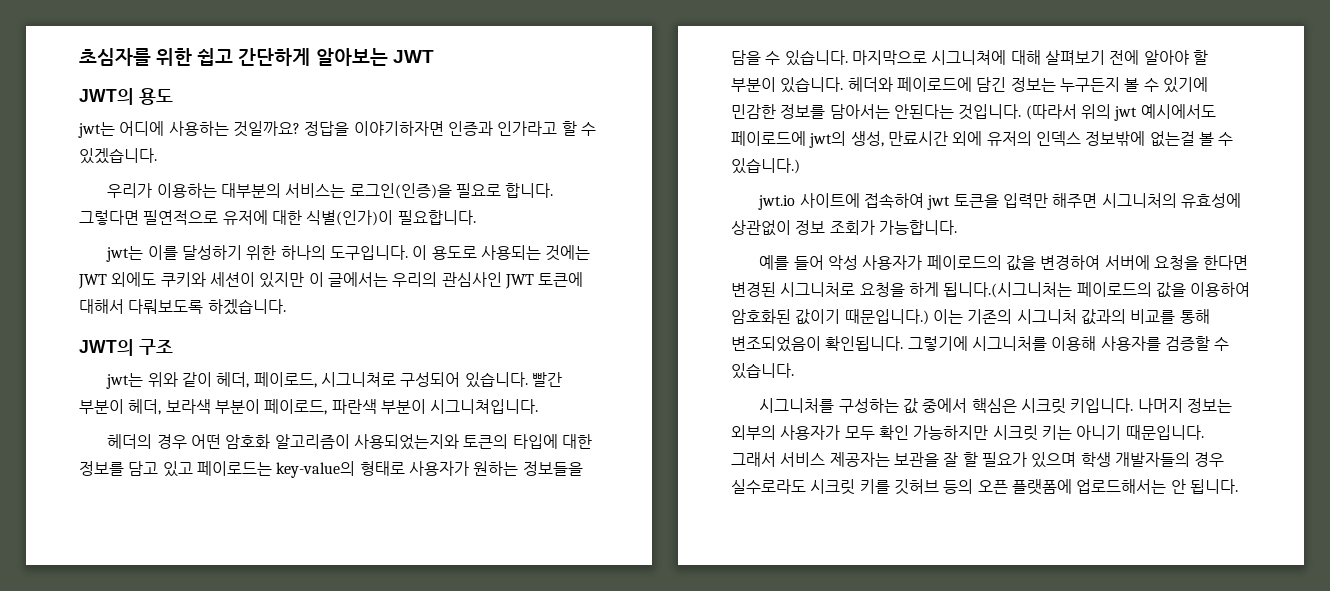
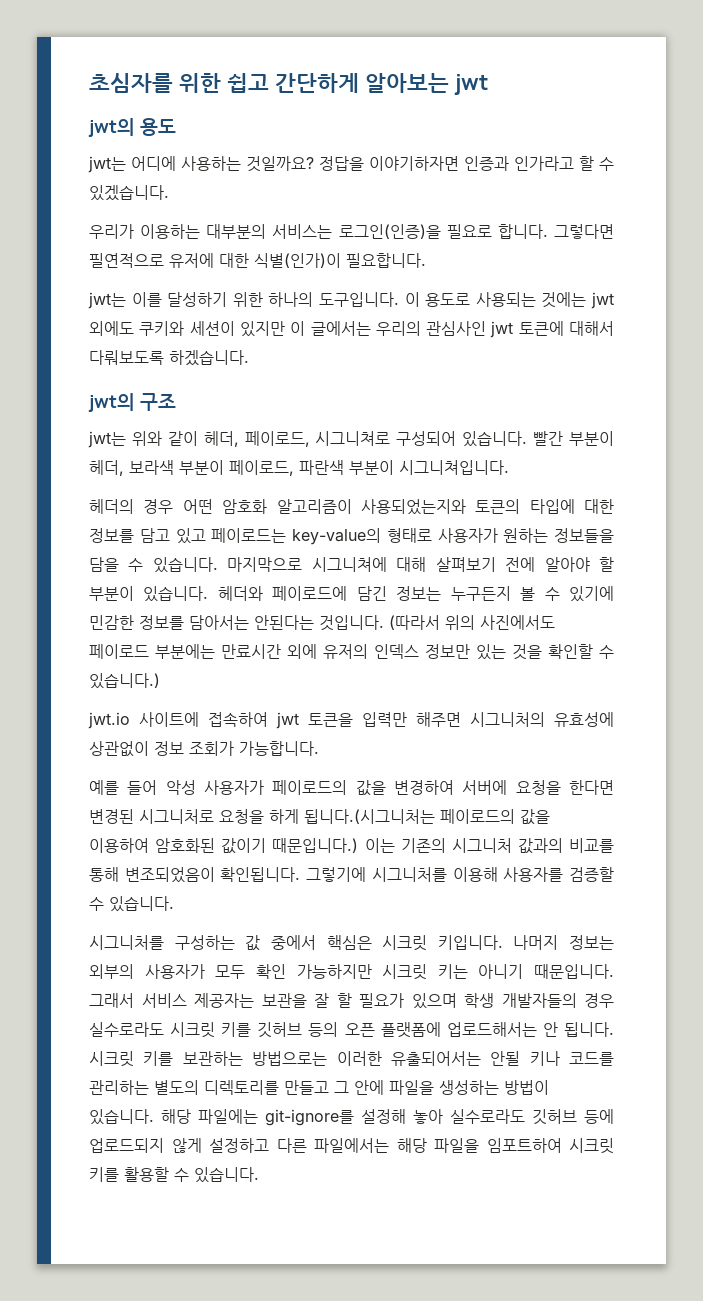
- 초심자를 위한 쉽고 간단하게 알아보는 JWT
- JWT의 용도
+ 초심자를 위한 쉽고 간단하게 알아보는 jwt
+ jwt의 용도
- 이 용도로 사용되는 것에는 JWT 외에도 쿠키와 세션이 있지만 이 글에서는 우리의 관심사인 JWT 토큰에 대해서 다뤄보도록 하겠습니다.
+ 이 용도로 사용되는 것에는 jwt 외에도 쿠키와 세션이 있지만 이 글에서는 우리의 관심사인 jwt 토큰에 대해서 다뤄보도록 하겠습니다.
- JWT의 구조
+ jwt의 구조
- (따라서 위의 jwt 예시에서도 페이로드에 jwt의 생성, 만료시간 외에 유저의 인덱스 정보밖에 없는걸 볼 수 있습니다.)
+ (따라서 위의 사진에서도 페이로드 부분에는 만료시간 외에 유저의 인덱스 정보만 있는 것을 확인할 수 있습니다.)
+ 시크릿 키를 보관하는 방법으로는 이러한 유출되어서는 안될 키나 코드를 관리하는 별도의 디렉토리를 만들고 그 안에 파일을 생성하는 방법이 있습니다. 해당 파일에는 git-ignore를 설정해 놓아 실수로라도 깃허브 등에 업로드되지 않게 설정하고 다른 파일에서는 해당 파일을 임포트하여 시크릿 키를 활용할 수 있습니다.

